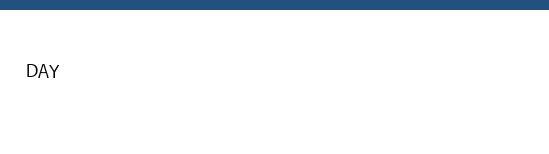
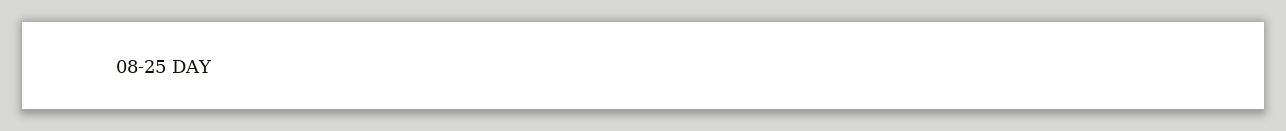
- DAY
+ 08-25 DAY

